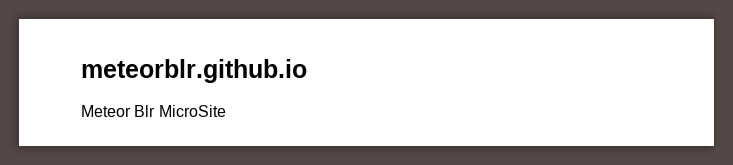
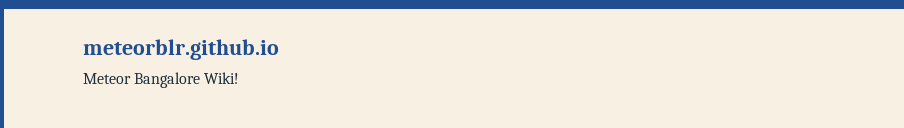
- Meteor Blr MicroSite
+ Meteor Bangalore Wiki!

